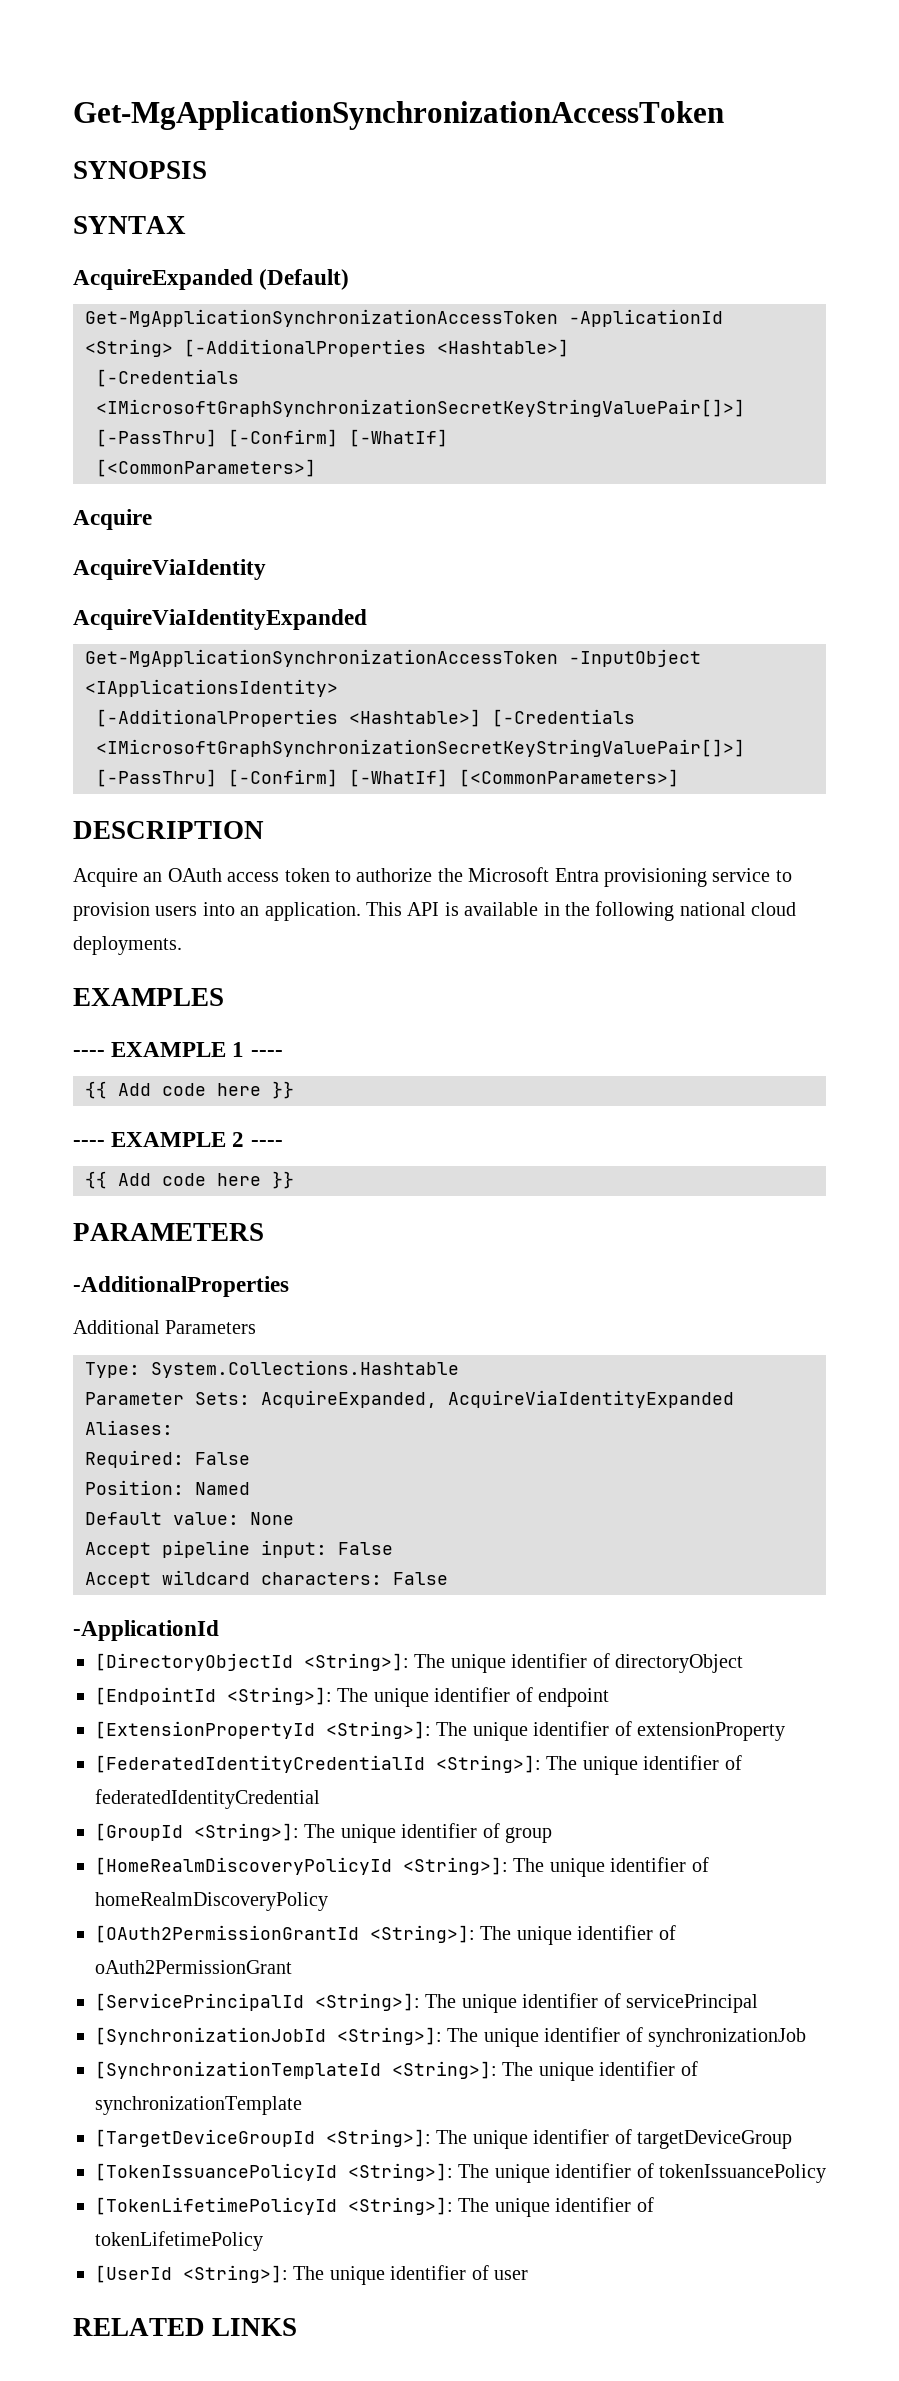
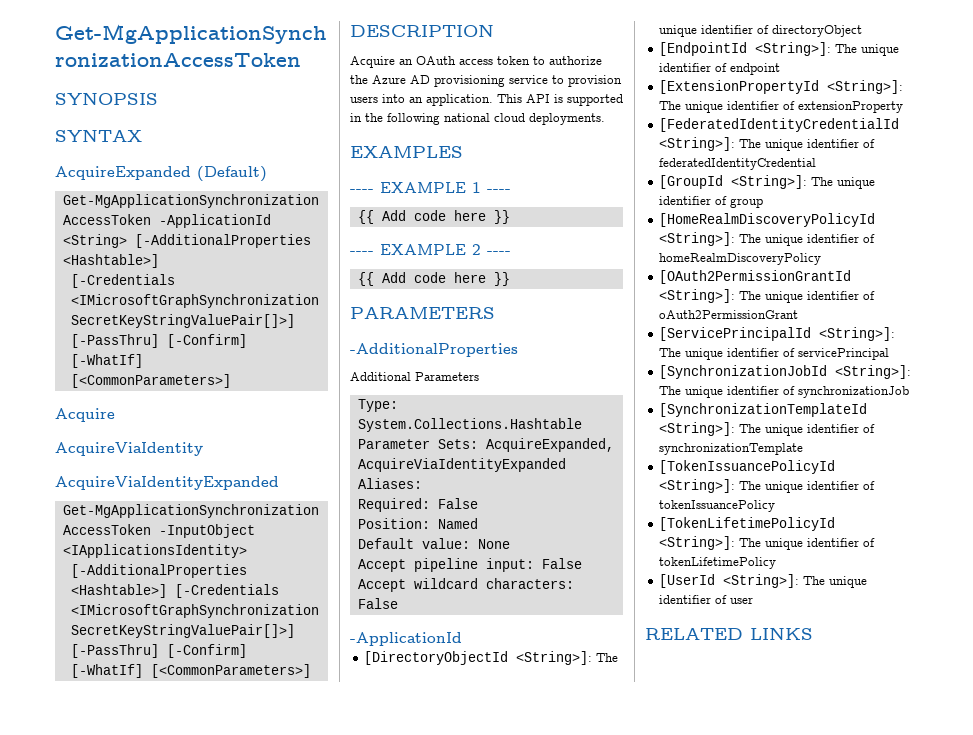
- Acquire an OAuth access token to authorize the Microsoft Entra provisioning service to provision users into an application.
+ Acquire an OAuth access token to authorize the Azure AD provisioning service to provision users into an application.
- This API is available in the following national cloud deployments.
+ This API is supported in the following national cloud deployments.
- [TargetDeviceGroupId <String>]: The unique identifier of targetDeviceGroup

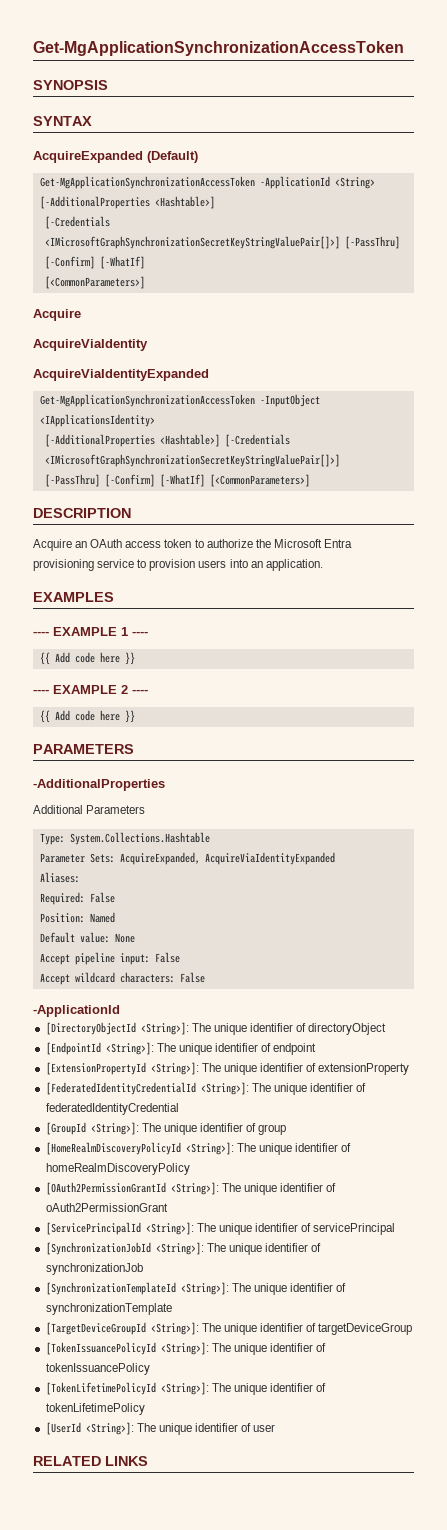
- Acquire an OAuth access token to authorize the Azure AD provisioning service to provision users into an application. This API is supported in the following national cloud deployments.
+ Acquire an OAuth access token to authorize the Microsoft Entra provisioning service to provision users into an application.
+ [TargetDeviceGroupId <String>]: The unique identifier of targetDeviceGroup

